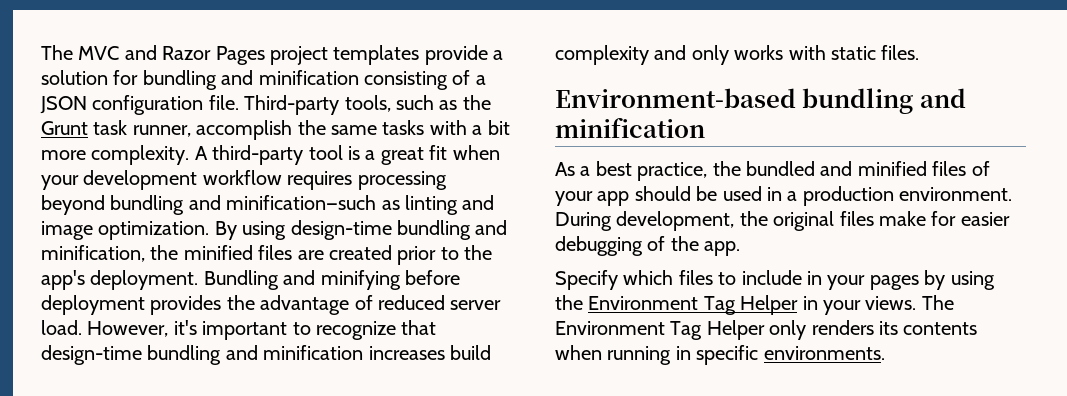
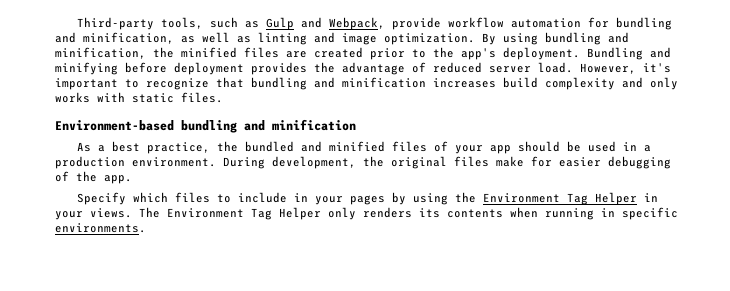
- The MVC and Razor Pages project templates provide a solution for bundling and minification consisting of a JSON configuration file. Third-party tools, such as the Grunt task runner, accomplish the same tasks with a bit more complexity. A third-party tool is a great fit when your development workflow requires processing beyond bundling and minification—such as linting and image optimization.
+ Third-party tools, such as Gulp and Webpack, provide workflow automation for bundling and minification, as well as linting and image optimization.
- By using design-time bundling and minification, the minified files are created prior to the app's deployment.
+ By using bundling and minification, the minified files are created prior to the app's deployment.
- However, it's important to recognize that design-time bundling and minification increases build complexity and only works with static files.
+ However, it's important to recognize that bundling and minification increases build complexity and only works with static files.

